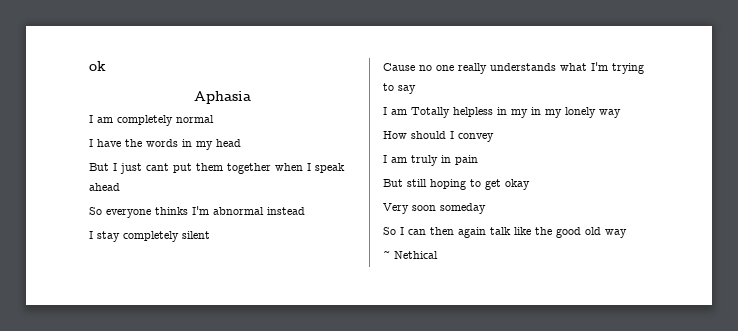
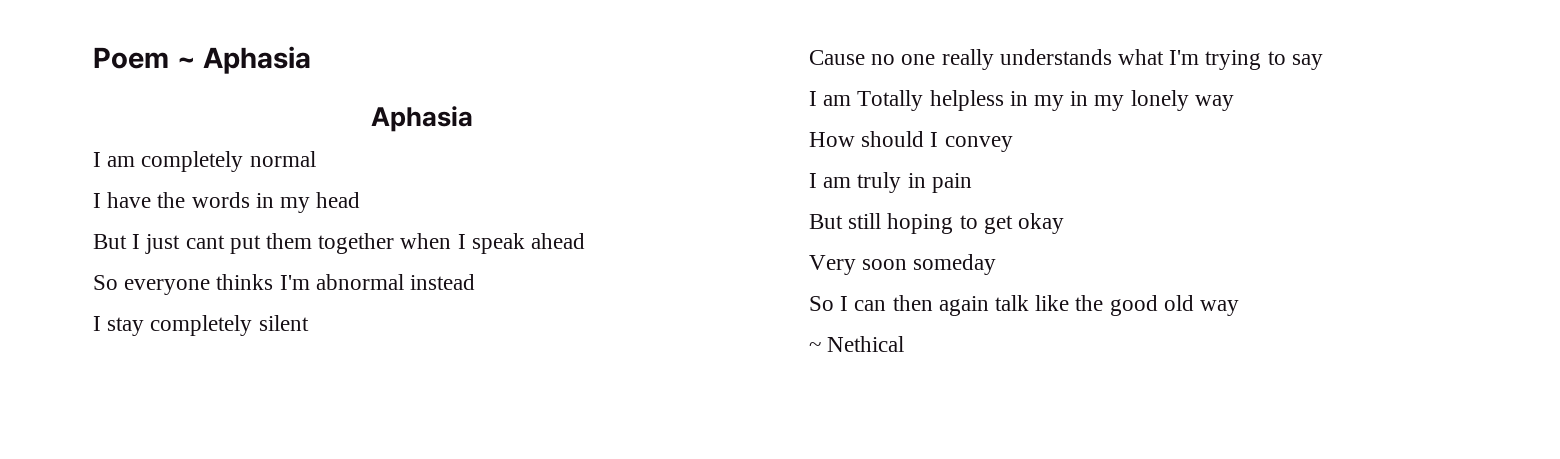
- ok
+ Poem ~ Aphasia

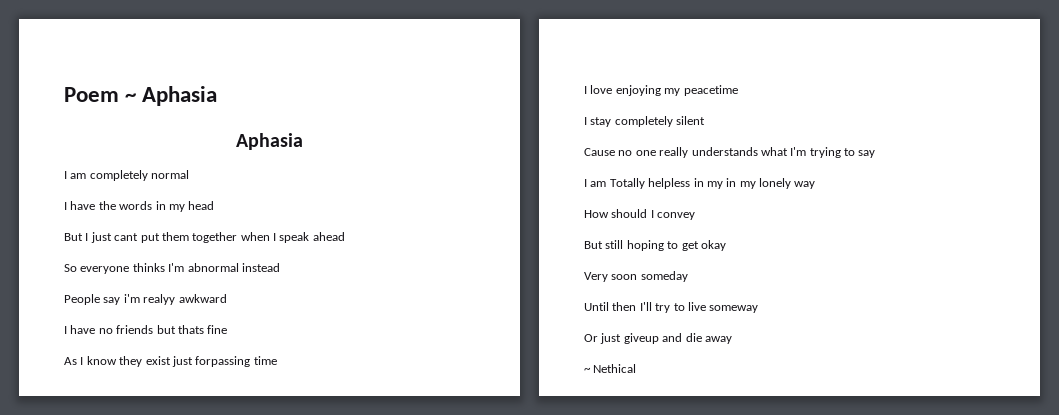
+ People say i'm realyy awkward
+ I have no friends but thats fine
+ As I know they exist just forpassing time
+ I love enjoying my peacetime
- I am truly in pain
- So I can then again talk like the good old way
+ Until then I'll try to live someway
+ Or just giveup and die away

